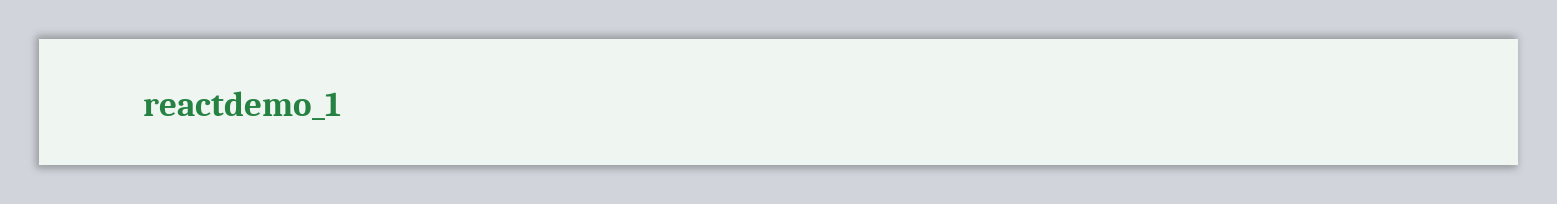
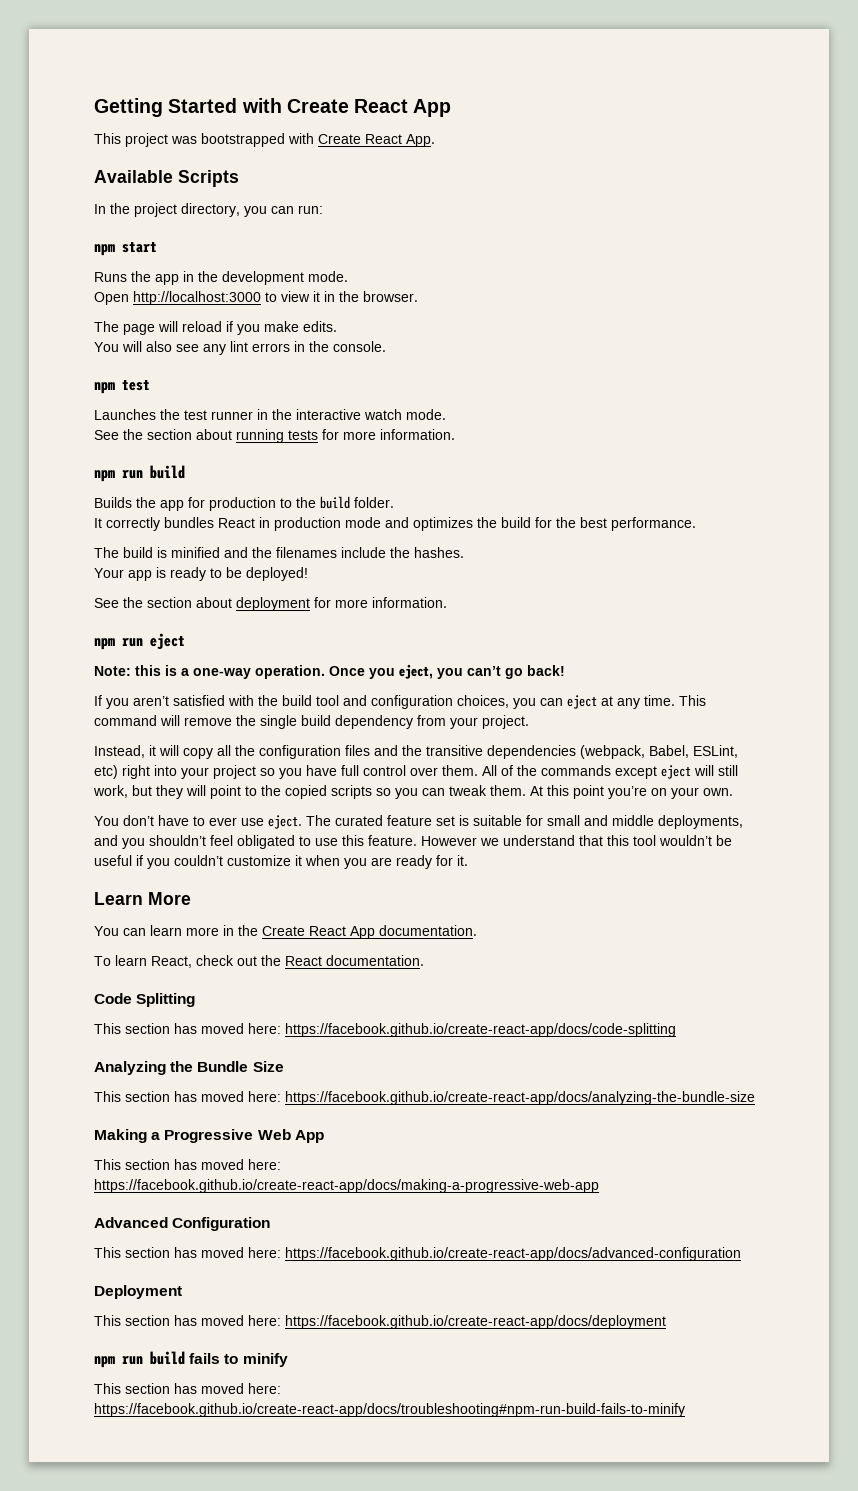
- reactdemo_1
+ Getting Started with Create React App
+ This project was bootstrapped with Create React App.
+ Available Scripts
+ In the project directory, you can run:
+ npm start
+ Runs the app in the development mode.
+ Open http://localhost:3000 to view it in the browser.
+ The page will reload if you make edits.
+ You will also see any lint errors in the console.
+ npm test
+ Launches the test runner in the interactive watch mode.
+ See the section about running tests for more information.
+ npm run build
+ Builds the app for production to the build folder.
+ It correctly bundles React in production mode and optimizes the build for the best performance.
+ The build is minified and the filenames include the hashes.
+ Your app is ready to be deployed!
+ See the section about deployment for more information.
+ npm run eject
+ Note: this is a one-way operation. Once you eject, you can’t go back!
+ If you aren’t satisfied with the build tool and configuration choices, you can eject at any time. This command will remove the single build dependency from your project.
+ Instead, it will copy all the configuration files and the transitive dependencies (webpack, Babel, ESLint, etc) right into your project so you have full control over them. All of the commands except eject will still work, but they will point to the copied scripts so you can tweak them. At this point you’re on your own.
+ You don’t have to ever use eject. The curated feature set is suitable for small and middle deployments, and you shouldn’t feel obligated to use this feature. However we understand that this tool wouldn’t be useful if you couldn’t customize it when you are ready for it.
+ Learn More
+ You can learn more in the Create React App documentation.
+ To learn React, check out the React documentation.
+ Code Splitting
+ This section has moved here: https://facebook.github.io/create-react-app/docs/code-splitting
+ Analyzing the Bundle Size
+ This section has moved here: https://facebook.github.io/create-react-app/docs/analyzing-the-bundle-size
+ Making a Progressive Web App
+ This section has moved here: https://facebook.github.io/create-react-app/docs/making-a-progressive-web-app
+ Advanced Configuration
+ This section has moved here: https://facebook.github.io/create-react-app/docs/advanced-configuration
+ Deployment
+ This section has moved here: https://facebook.github.io/create-react-app/docs/deployment
+ npm run build fails to minify
+ This section has moved here: https://facebook.github.io/create-react-app/docs/troubleshooting#npm-run-build-fails-to-minify

